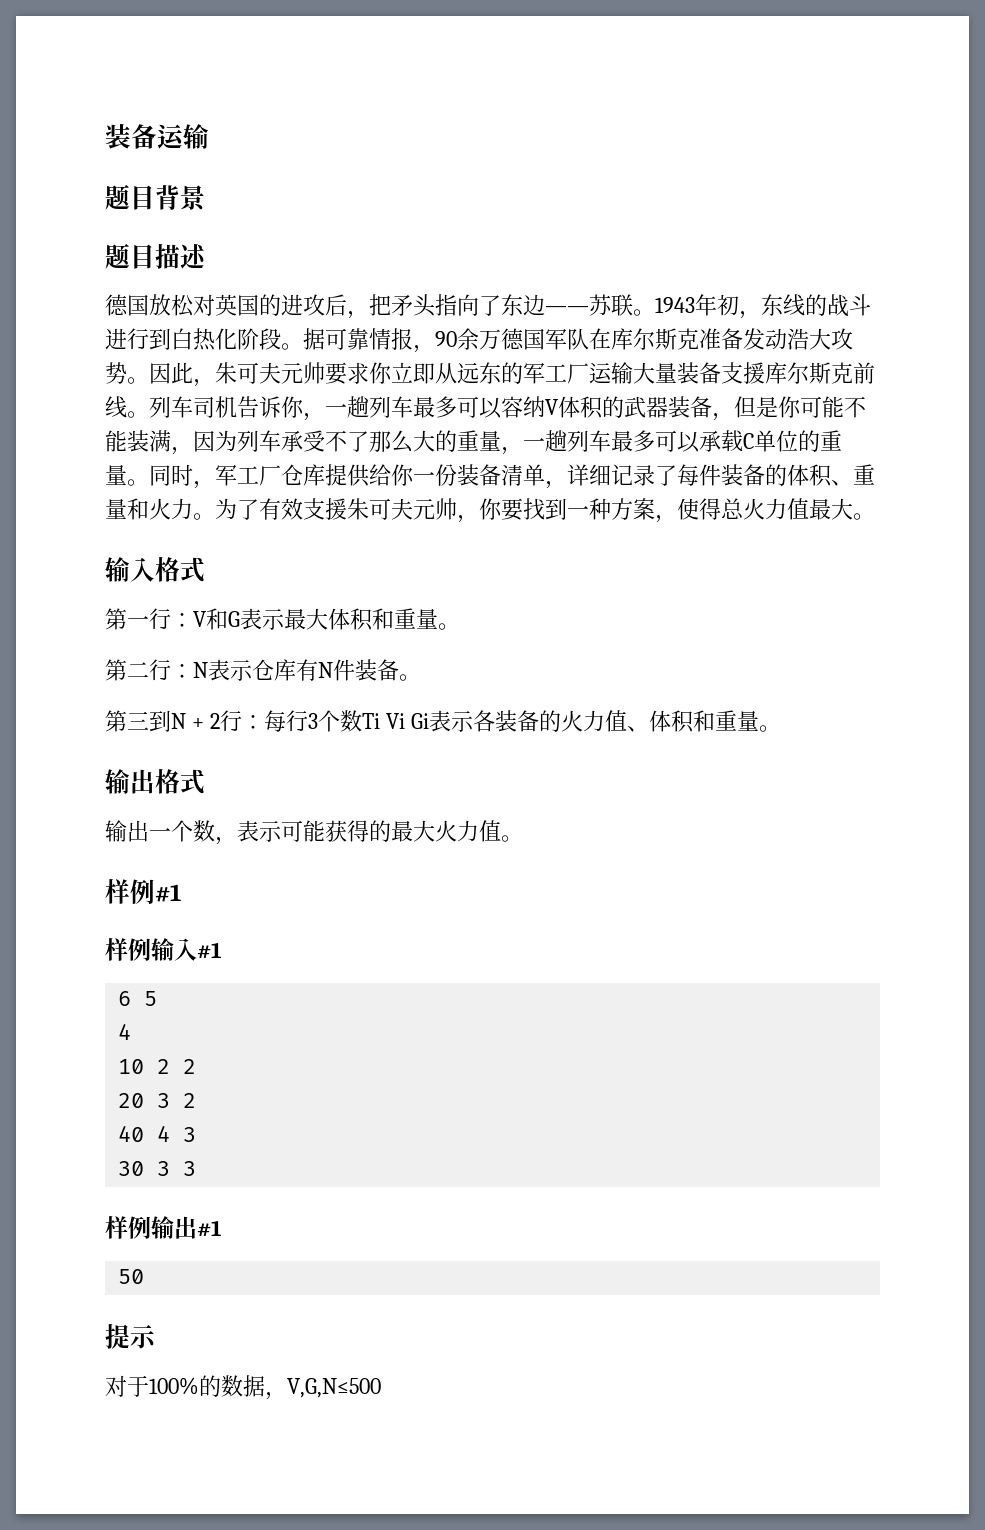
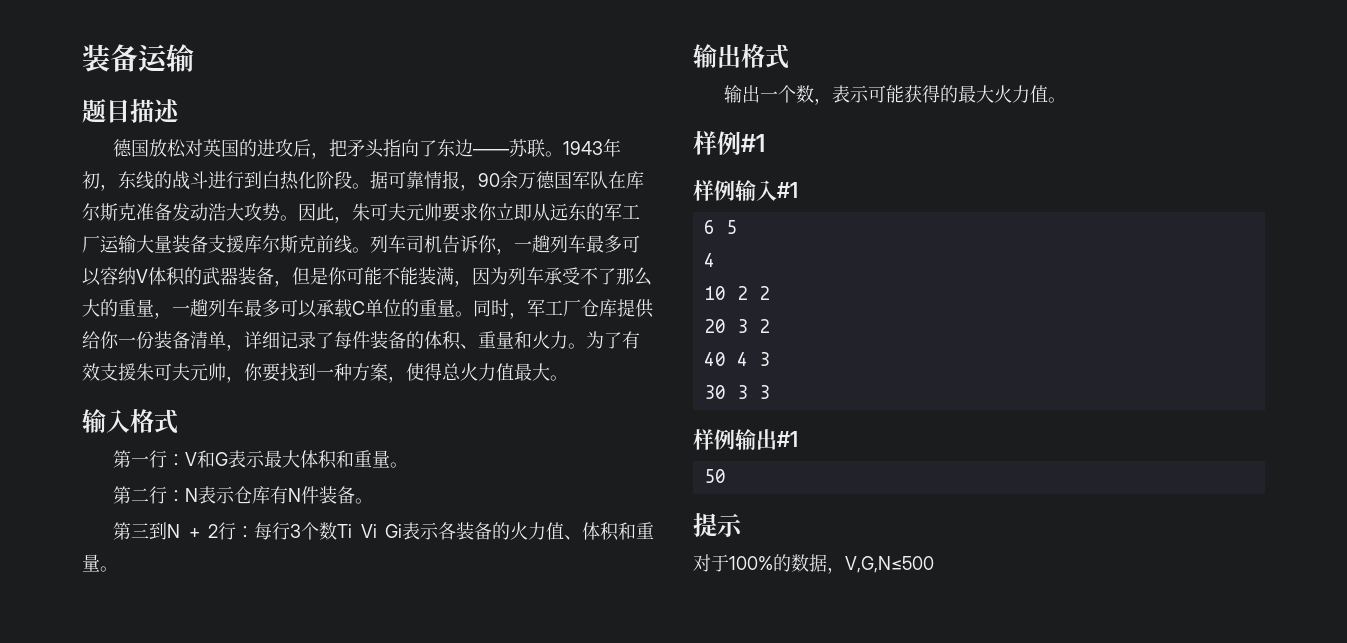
- 题目背景

